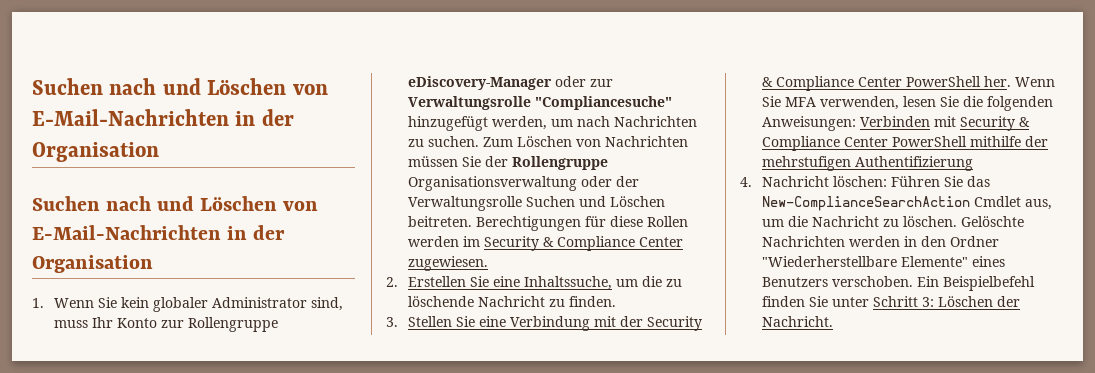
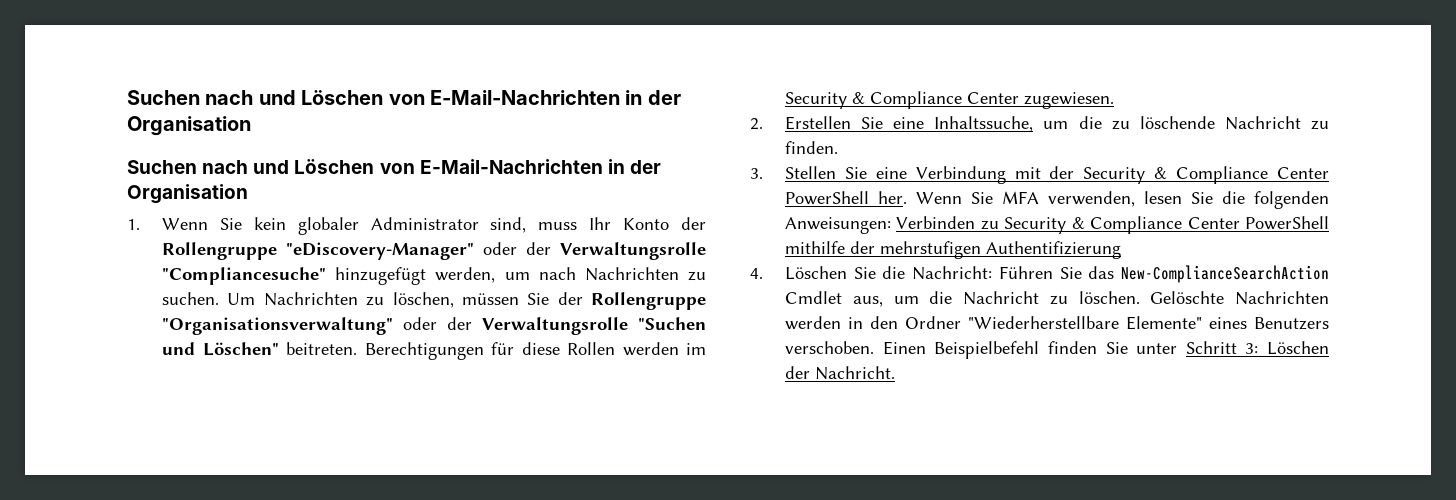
- 1. Wenn Sie kein globaler Administrator sind, muss Ihr Konto zur Rollengruppe eDiscovery-Manager oder zur Verwaltungsrolle "Compliancesuche" hinzugefügt werden, um nach Nachrichten zu suchen.
+ 1. Wenn Sie kein globaler Administrator sind, muss Ihr Konto der Rollengruppe "eDiscovery-Manager" oder der Verwaltungsrolle "Compliancesuche" hinzugefügt werden, um nach Nachrichten zu suchen.
- Zum Löschen von Nachrichten müssen Sie der Rollengruppe Organisationsverwaltung oder der Verwaltungsrolle Suchen und Löschen beitreten.
+ Um Nachrichten zu löschen, müssen Sie der Rollengruppe "Organisationsverwaltung" oder der Verwaltungsrolle "Suchen und Löschen" beitreten.
- Wenn Sie MFA verwenden, lesen Sie die folgenden Anweisungen: Verbinden mit Security & Compliance Center PowerShell mithilfe der mehrstufigen Authentifizierung
+ Wenn Sie MFA verwenden, lesen Sie die folgenden Anweisungen: Verbinden zu Security & Compliance Center PowerShell mithilfe der mehrstufigen Authentifizierung
- 4. Nachricht löschen: Führen Sie das New-ComplianceSearchAction Cmdlet aus, um die Nachricht zu löschen.
+ 4. Löschen Sie die Nachricht: Führen Sie das New-ComplianceSearchAction Cmdlet aus, um die Nachricht zu löschen.
- Ein Beispielbefehl finden Sie unter Schritt 3: Löschen der Nachricht.
+ Einen Beispielbefehl finden Sie unter Schritt 3: Löschen der Nachricht.

